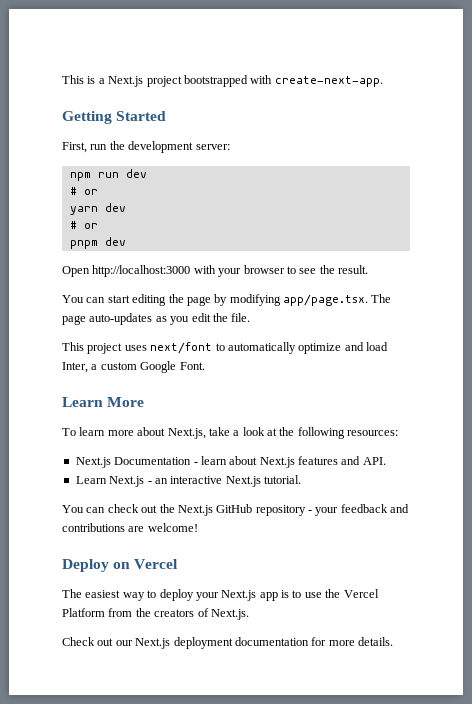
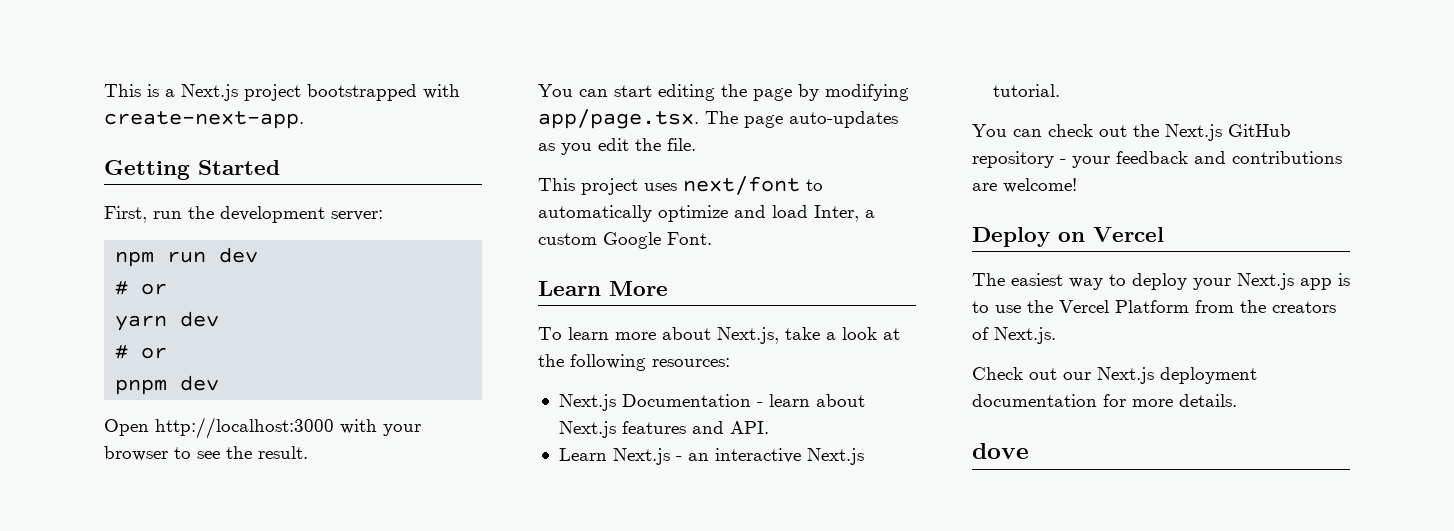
+ dove

